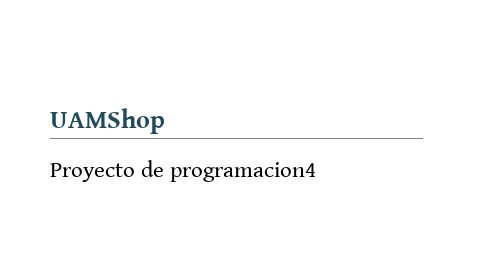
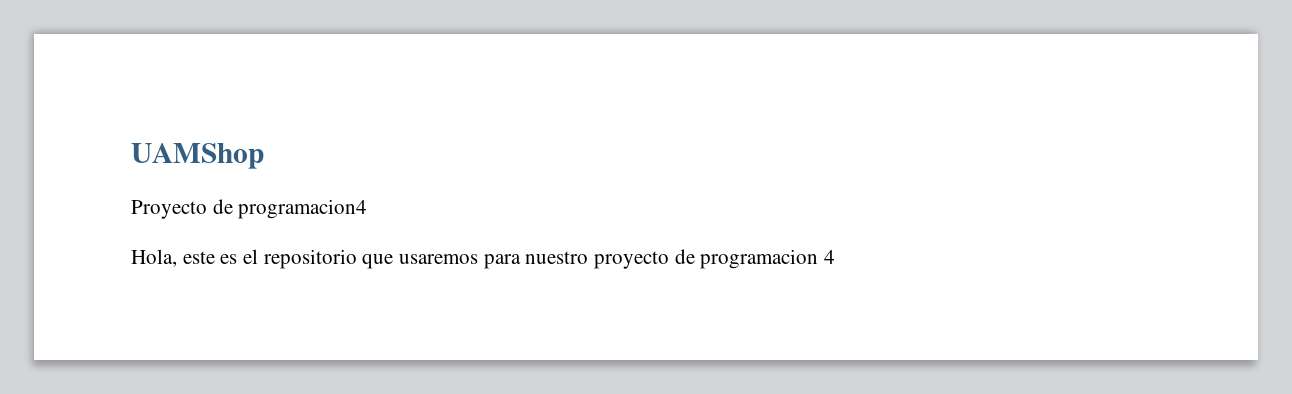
+ Hola, este es el repositorio que usaremos para nuestro proyecto de programacion 4

